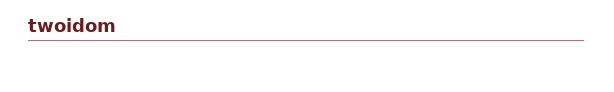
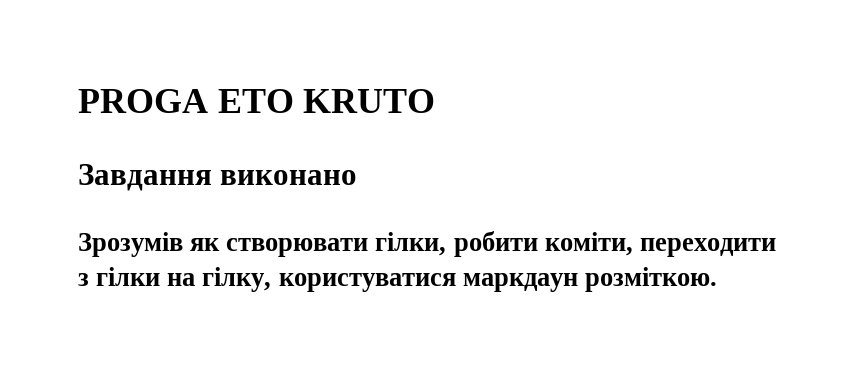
- twoidom
+ PROGA ETO KRUTO
+ Завдання виконано
+ Зрозумів як створювати гілки, робити коміти, переходити з гілки на гілку, користуватися маркдаун розміткою.

